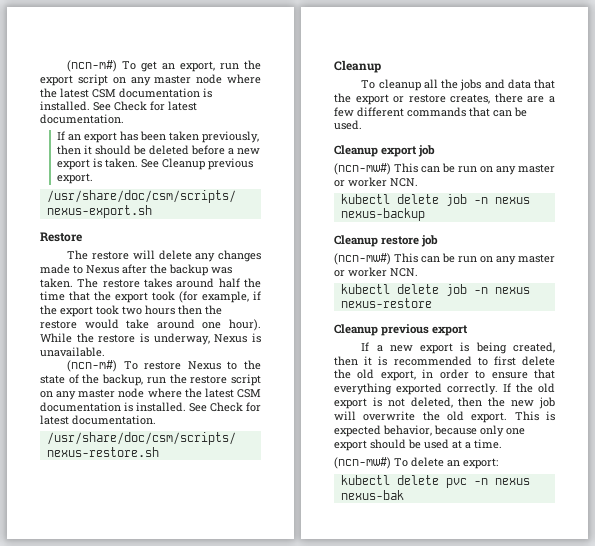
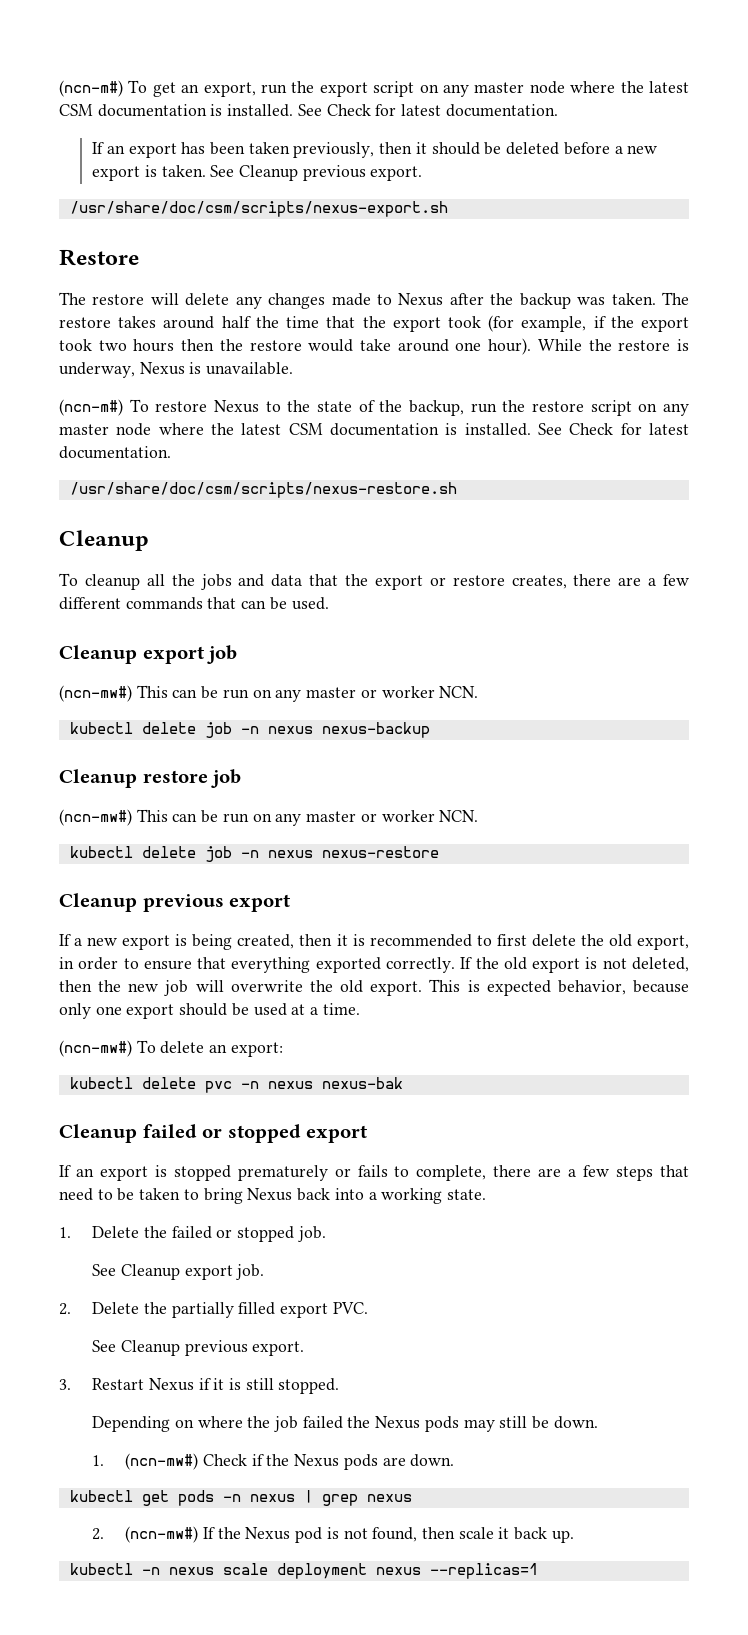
+ Cleanup failed or stopped export
+ If an export is stopped prematurely or fails to complete, there are a few steps that need to be taken to bring Nexus back into a working state.
+ 1. Delete the failed or stopped job.
+ See Cleanup export job.
+ 2. Delete the partially filled export PVC.
+ See Cleanup previous export.
+ 3. Restart Nexus if it is still stopped.
+ Depending on where the job failed the Nexus pods may still be down.
+ 1. (ncn-mw#) Check if the Nexus pods are down.
+ kubectl get pods -n nexus | grep nexus
+ 2. (ncn-mw#) If the Nexus pod is not found, then scale it back up.
+ kubectl -n nexus scale deployment nexus --replicas=1

